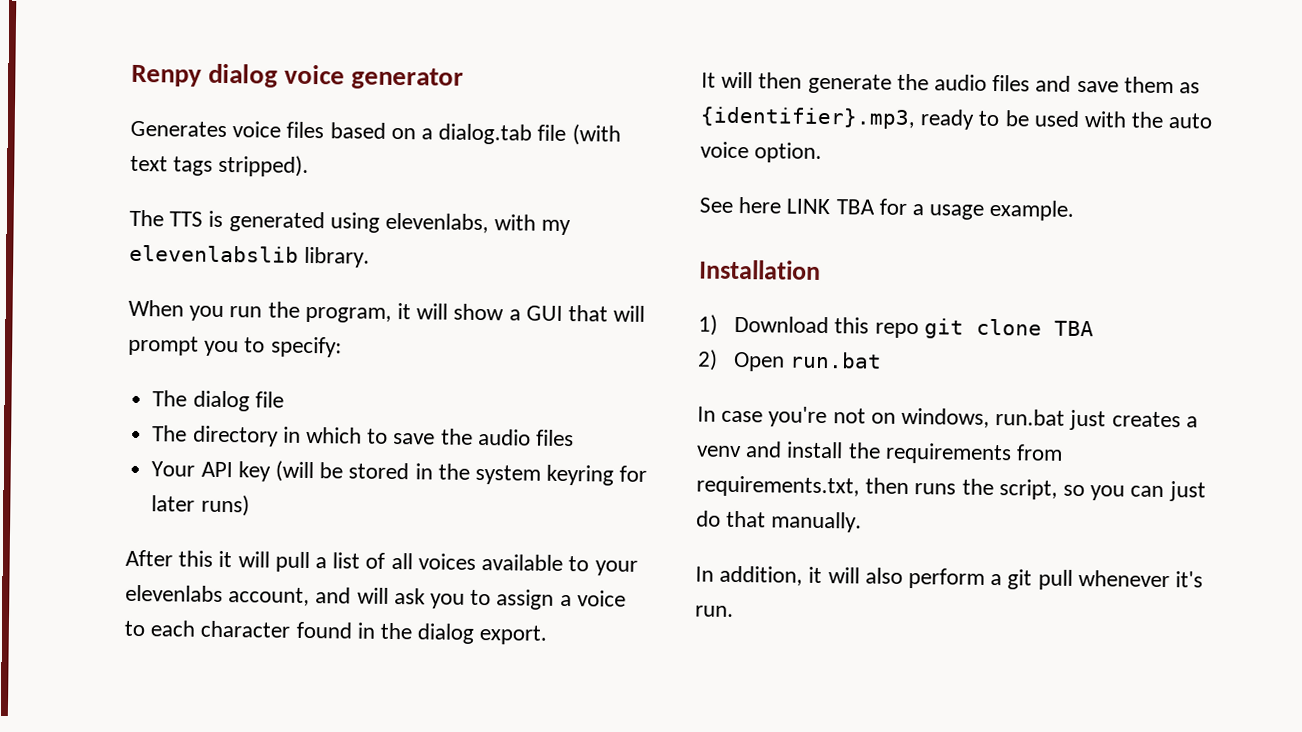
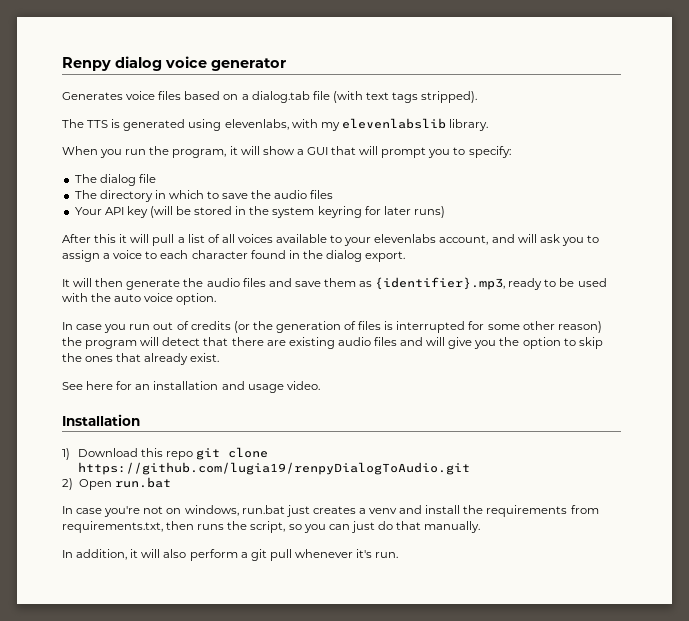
- See here LINK TBA for a usage example.
+ In case you run out of credits (or the generation of files is interrupted for some other reason) the program will detect that there are existing audio files and will give you the option to skip the ones that already exist.
+ See here for an installation and usage video.
- 1) Download this repo git clone TBA
+ 1) Download this repo git clone https://github.com/lugia19/renpyDialogToAudio.git

